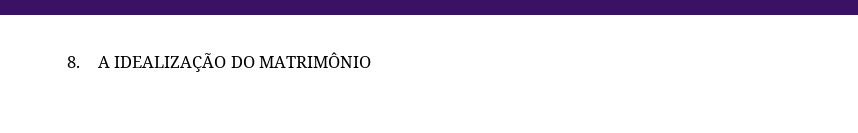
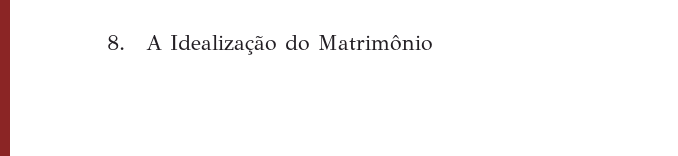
- 8. A IDEALIZAÇÃO DO MATRIMÔNIO
+ 8. A Idealização do Matrimônio

